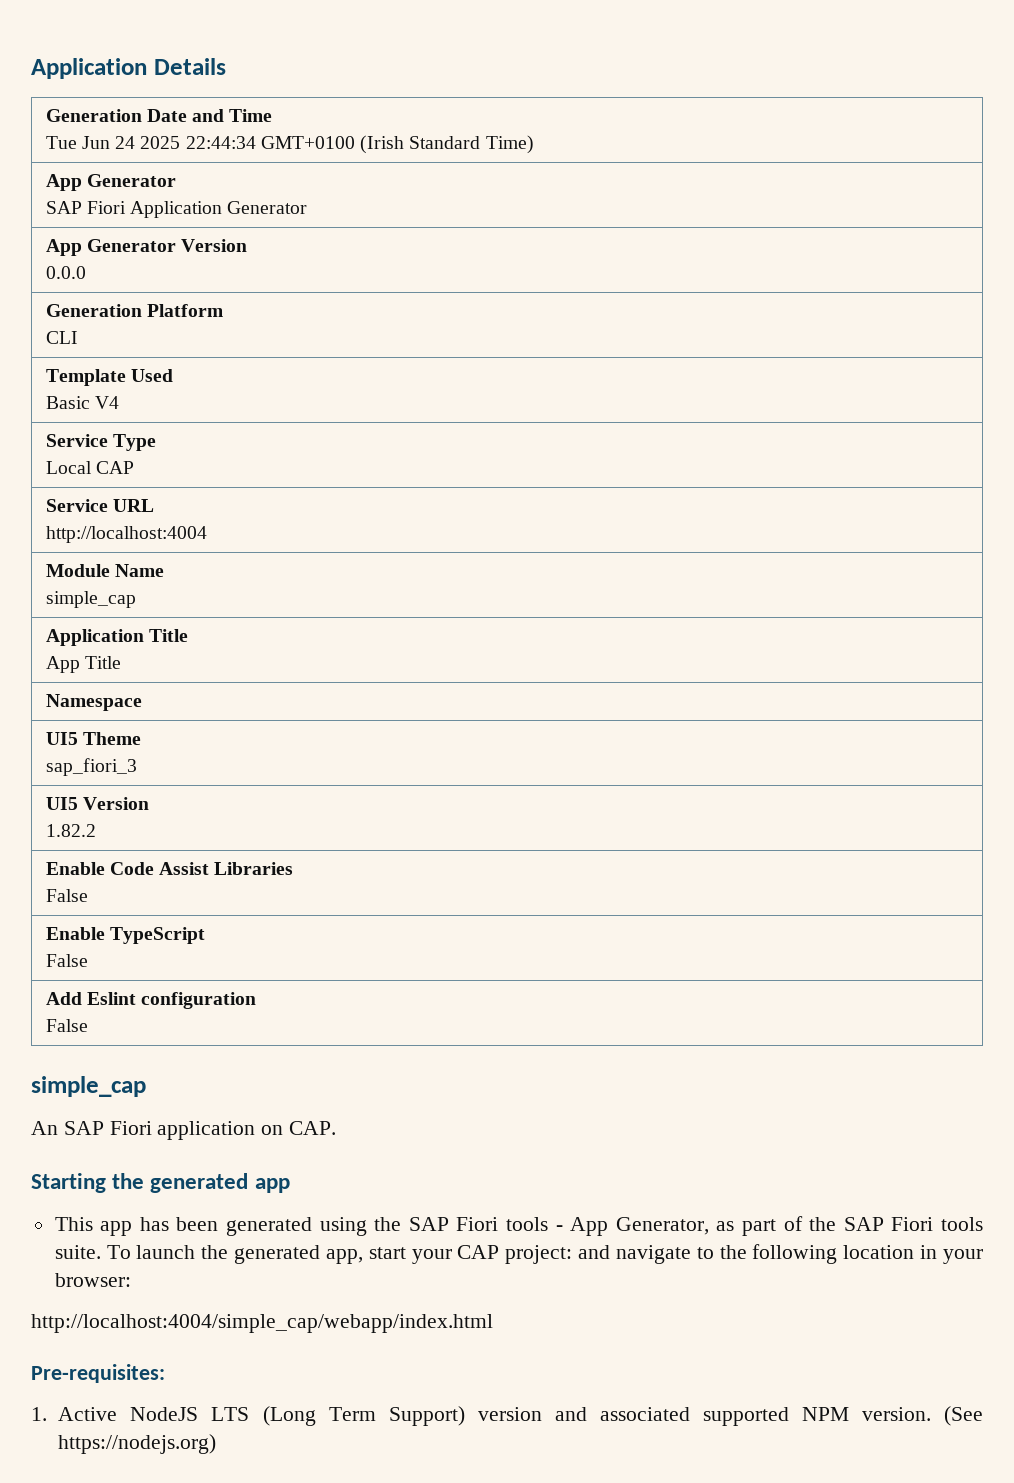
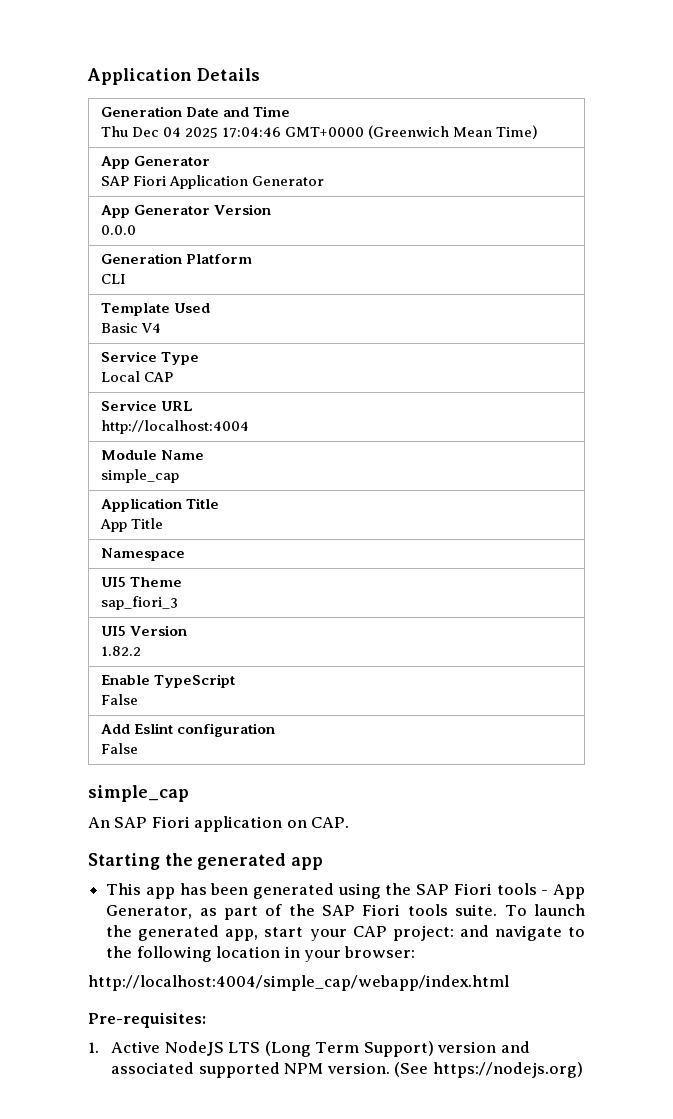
  Generation Date and Time
- Tue Jun 24 2025 22:44:34 GMT+0100 (Irish Standard Time)
+ Thu Dec 04 2025 17:04:46 GMT+0000 (Greenwich Mean Time)
- Enable Code Assist Libraries
- False

